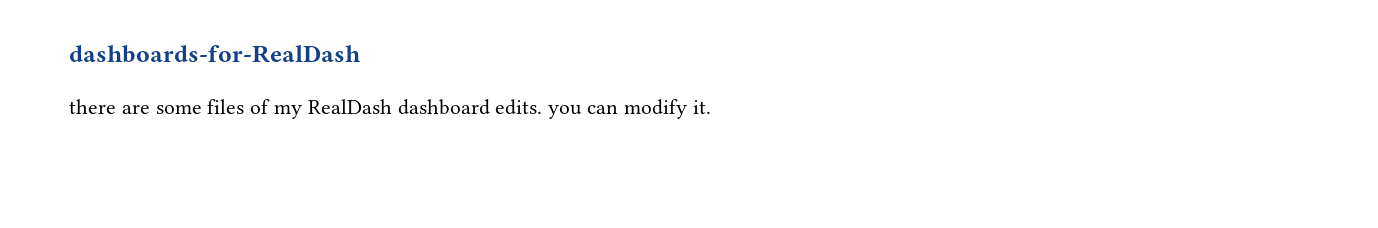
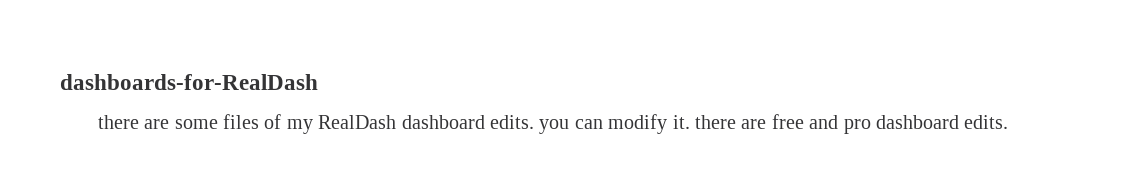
- there are some files of my RealDash dashboard edits. you can modify it.
+ there are some files of my RealDash dashboard edits. you can modify it. there are free and pro dashboard edits.

